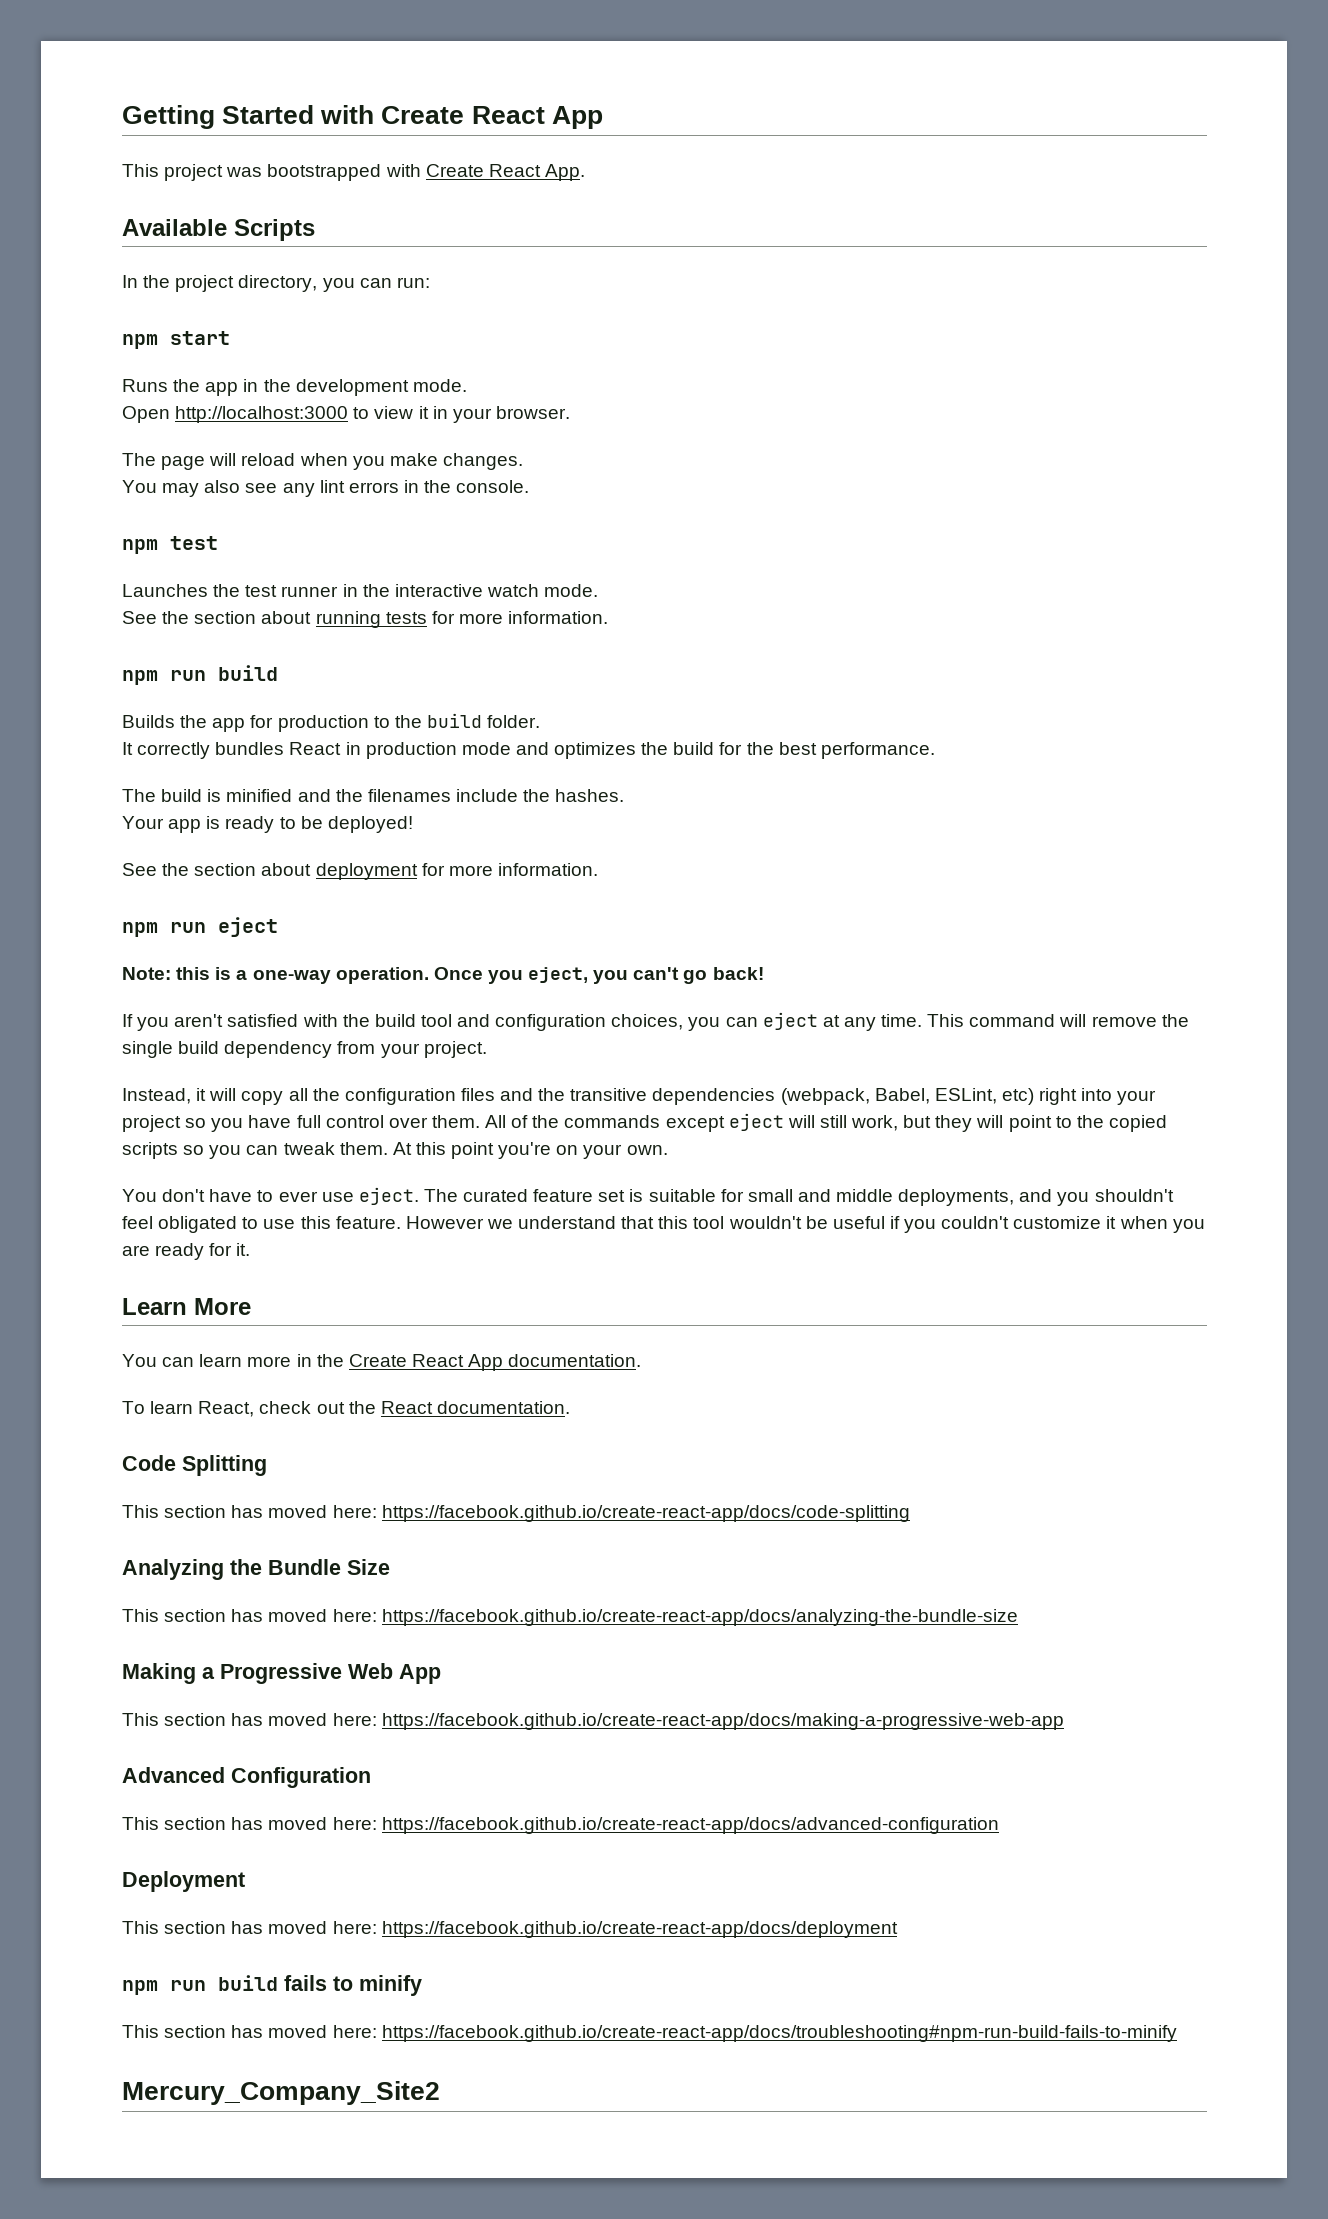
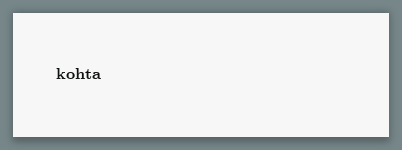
- Getting Started with Create React App
- This project was bootstrapped with Create React App.
- Available Scripts
- In the project directory, you can run:
- npm start
- Runs the app in the development mode.
- Open http://localhost:3000 to view it in your browser.
- The page will reload when you make changes.
- You may also see any lint errors in the console.
- npm test
- Launches the test runner in the interactive watch mode.
- See the section about running tests for more information.
- npm run build
- Builds the app for production to the build folder.
- It correctly bundles React in production mode and optimizes the build for the best performance.
- The build is minified and the filenames include the hashes.
- Your app is ready to be deployed!
- See the section about deployment for more information.
- npm run eject
- Note: this is a one-way operation. Once you eject, you can't go back!
- If you aren't satisfied with the build tool and configuration choices, you can eject at any time. This command will remove the single build dependency from your project.
- Instead, it will copy all the configuration files and the transitive dependencies (webpack, Babel, ESLint, etc) right into your project so you have full control over them. All of the commands except eject will still work, but they will point to the copied scripts so you can tweak them. At this point you're on your own.
- You don't have to ever use eject. The curated feature set is suitable for small and middle deployments, and you shouldn't feel obligated to use this feature. However we understand that this tool wouldn't be useful if you couldn't customize it when you are ready for it.
- Learn More
- You can learn more in the Create React App documentation.
- To learn React, check out the React documentation.
- Code Splitting
- This section has moved here: https://facebook.github.io/create-react-app/docs/code-splitting
- Analyzing the Bundle Size
- This section has moved here: https://facebook.github.io/create-react-app/docs/analyzing-the-bundle-size
- Making a Progressive Web App
- This section has moved here: https://facebook.github.io/create-react-app/docs/making-a-progressive-web-app
- Advanced Configuration
- This section has moved here: https://facebook.github.io/create-react-app/docs/advanced-configuration
- Deployment
- This section has moved here: https://facebook.github.io/create-react-app/docs/deployment
- npm run build fails to minify
- This section has moved here: https://facebook.github.io/create-react-app/docs/troubleshooting#npm-run-build-fails-to-minify
- Mercury_Company_Site2
+ kohta

